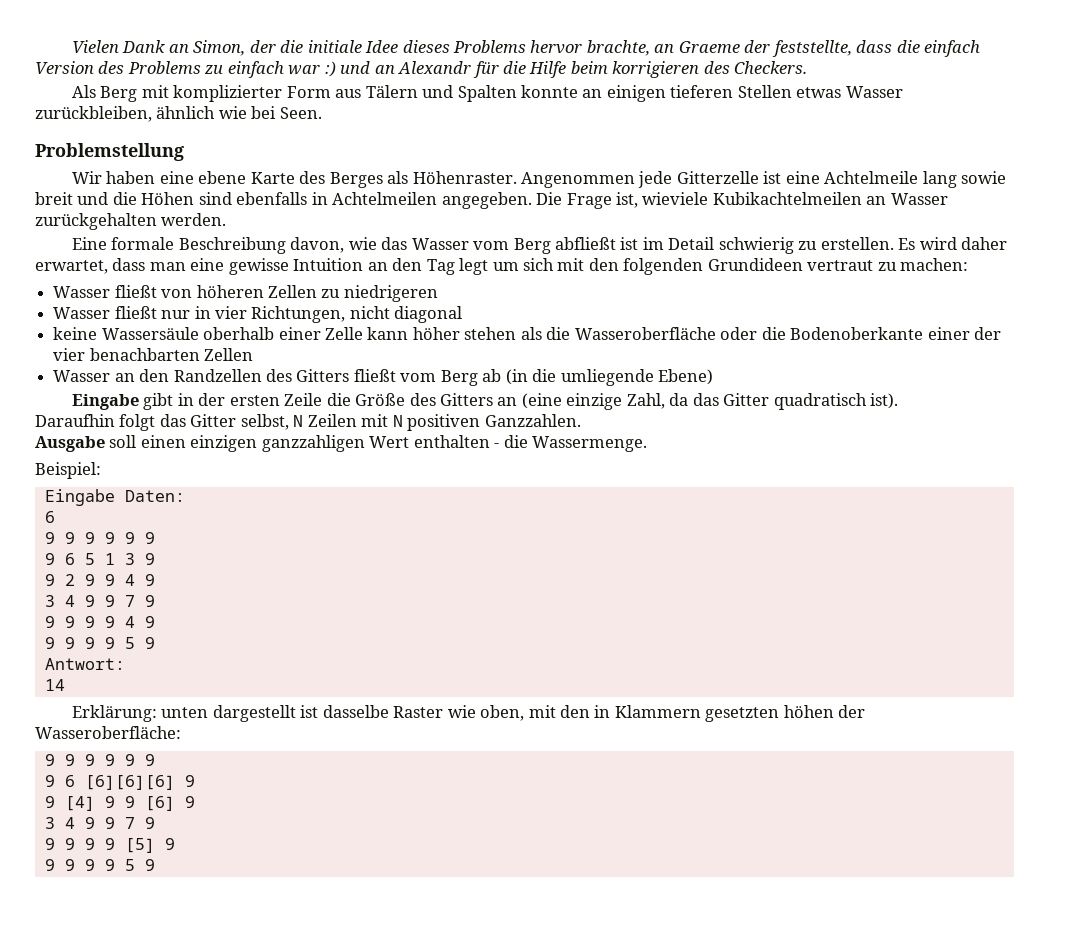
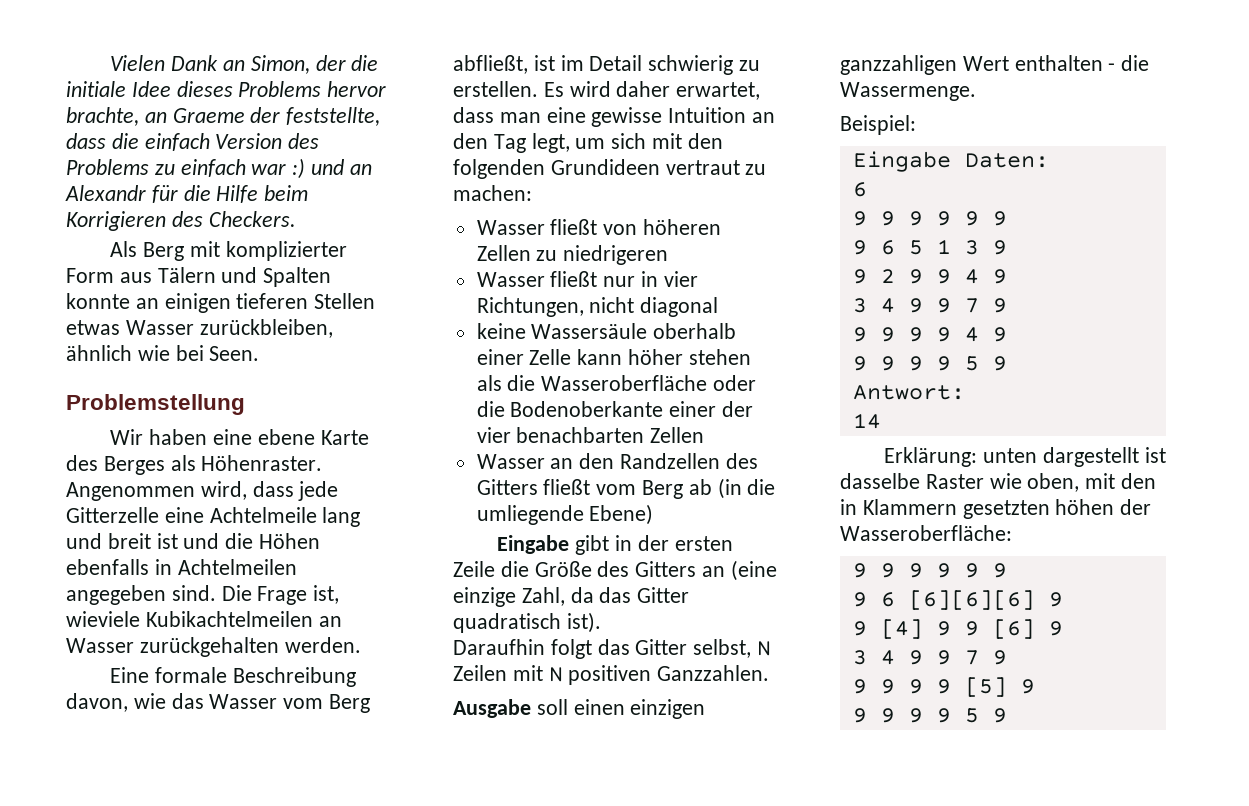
- Vielen Dank an Simon, der die initiale Idee dieses Problems hervor brachte, an Graeme der feststellte, dass die einfach Version des Problems zu einfach war :) und an Alexandr für die Hilfe beim korrigieren des Checkers.
+ Vielen Dank an Simon, der die initiale Idee dieses Problems hervor brachte, an Graeme der feststellte, dass die einfach Version des Problems zu einfach war :) und an Alexandr für die Hilfe beim Korrigieren des Checkers.
- Angenommen jede Gitterzelle ist eine Achtelmeile lang sowie breit und die Höhen sind ebenfalls in Achtelmeilen angegeben.
+ Angenommen wird, dass jede Gitterzelle eine Achtelmeile lang und breit ist und die Höhen ebenfalls in Achtelmeilen angegeben sind.
- Eine formale Beschreibung davon, wie das Wasser vom Berg abfließt ist im Detail schwierig zu erstellen.
+ Eine formale Beschreibung davon, wie das Wasser vom Berg abfließt, ist im Detail schwierig zu erstellen.
- Es wird daher erwartet, dass man eine gewisse Intuition an den Tag legt um sich mit den folgenden Grundideen vertraut zu machen:
+ Es wird daher erwartet, dass man eine gewisse Intuition an den Tag legt, um sich mit den folgenden Grundideen vertraut zu machen:

